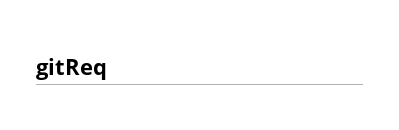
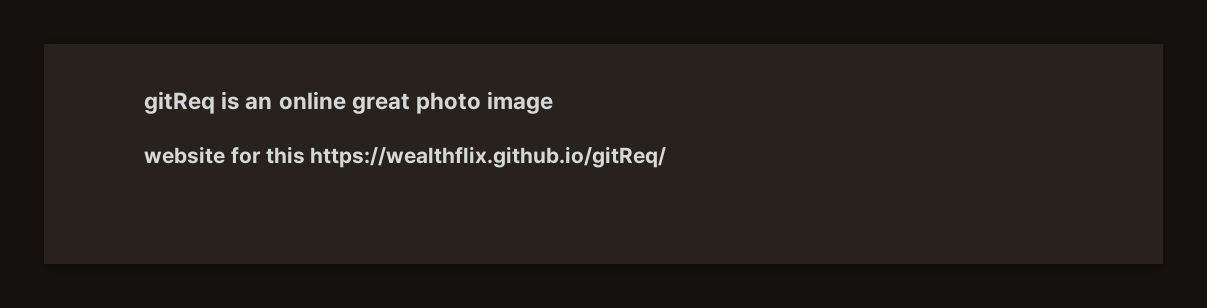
- gitReq
+ gitReq is an online great photo image
+ website for this https://wealthflix.github.io/gitReq/

